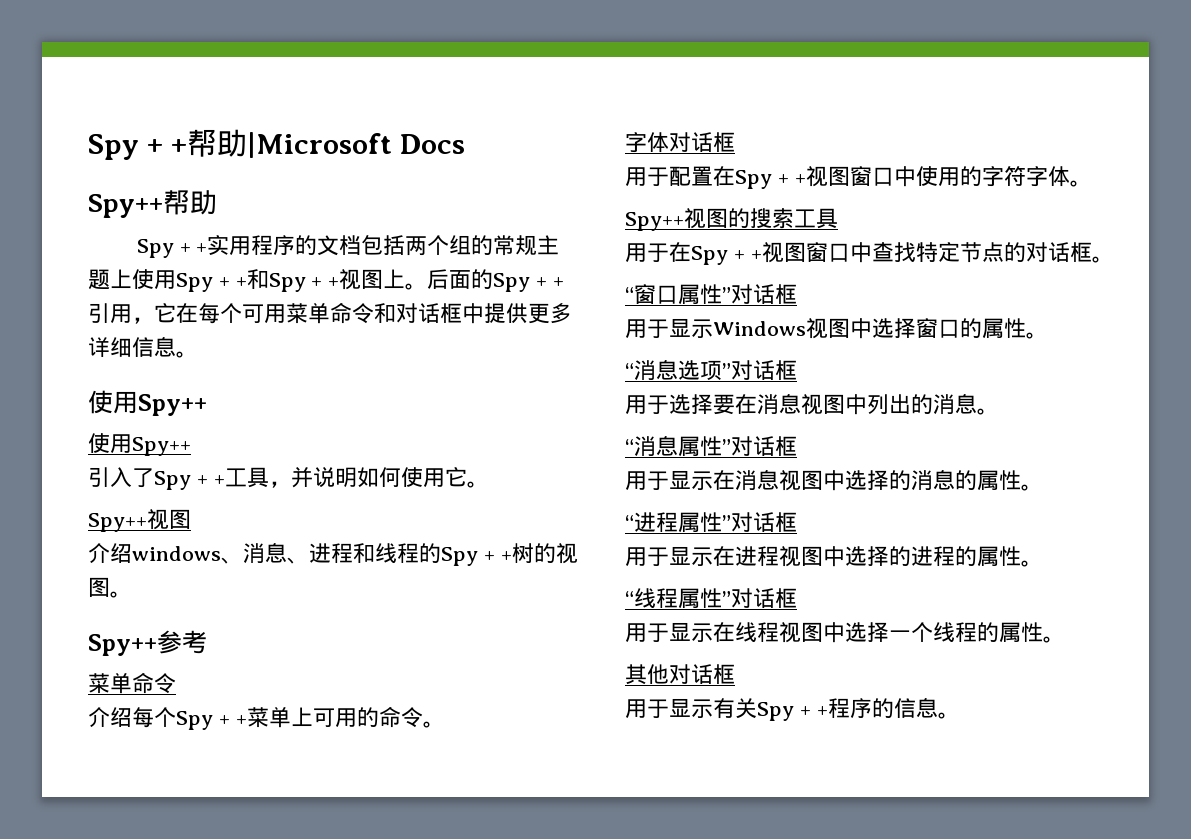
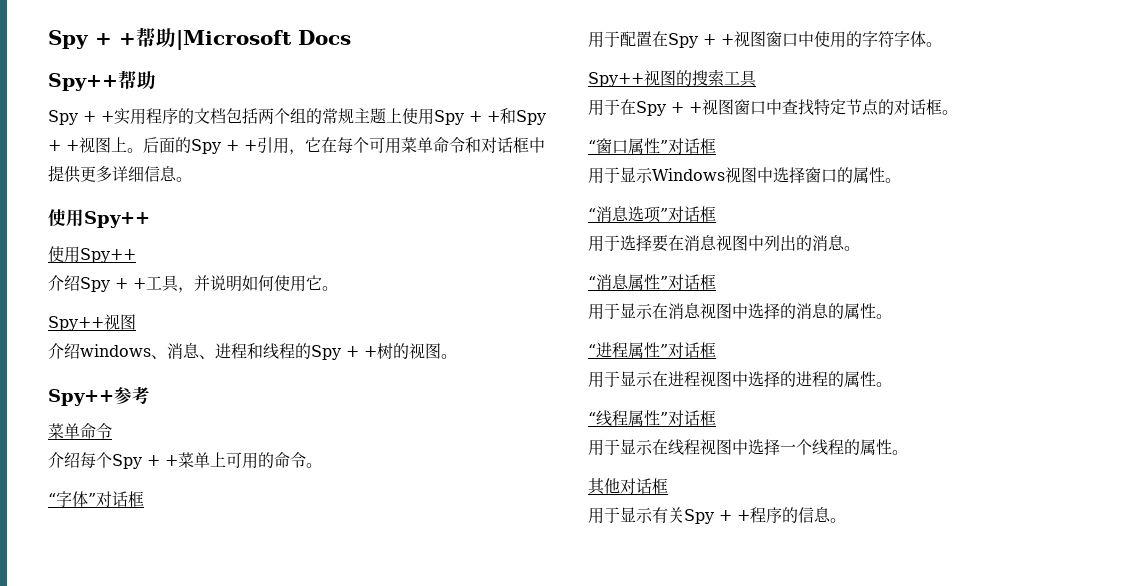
- 引入了Spy + +工具，并说明如何使用它。
+ 介绍Spy + +工具，并说明如何使用它。
- 字体对话框
+ “字体”对话框

